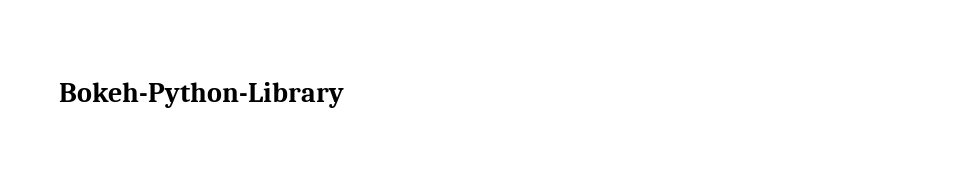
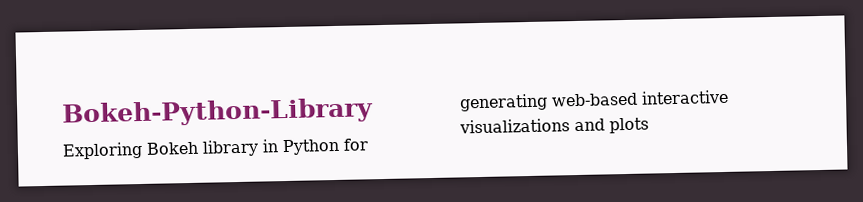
+ Exploring Bokeh library in Python for generating web-based interactive visualizations and plots

